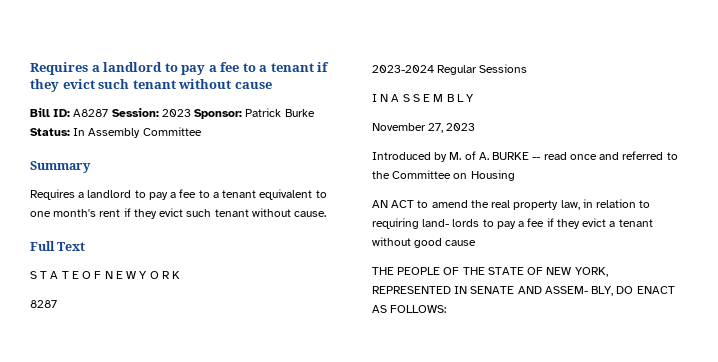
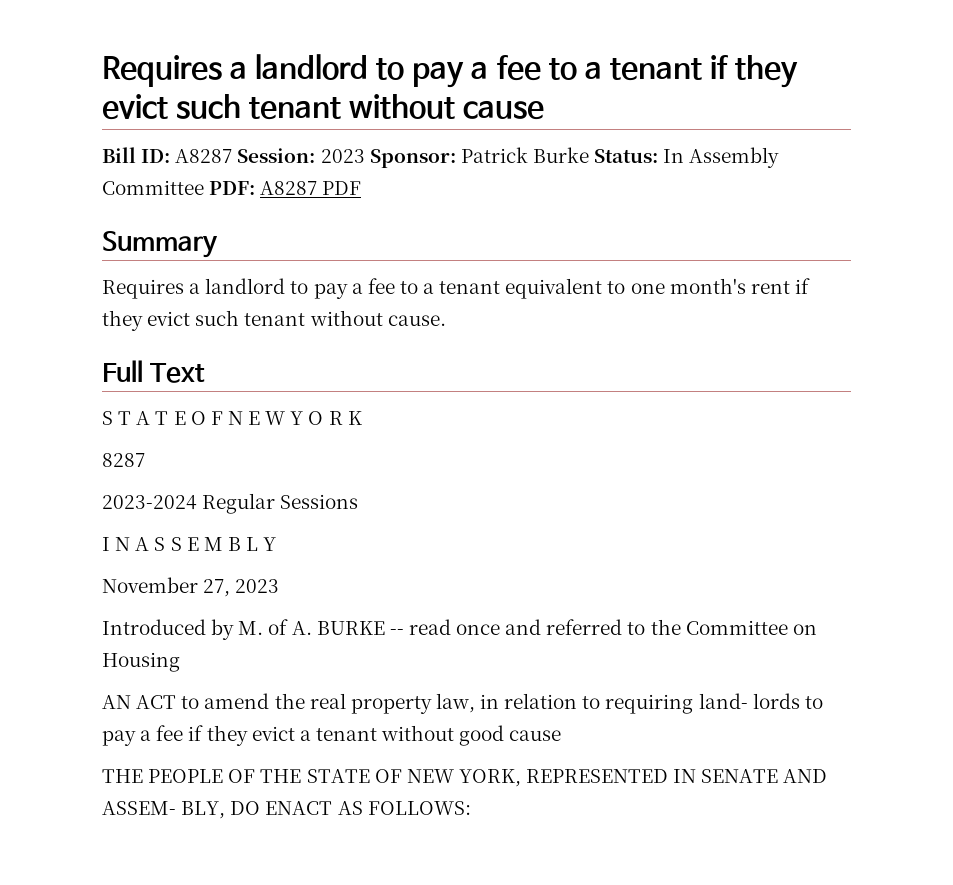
- Bill ID: A8287 Session: 2023 Sponsor: Patrick Burke Status: In Assembly Committee
+ Bill ID: A8287 Session: 2023 Sponsor: Patrick Burke Status: In Assembly Committee PDF: A8287 PDF

